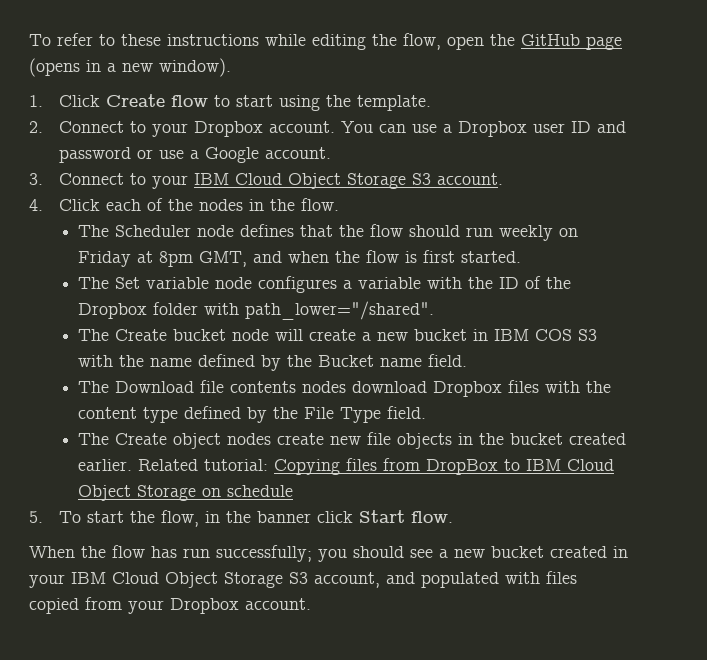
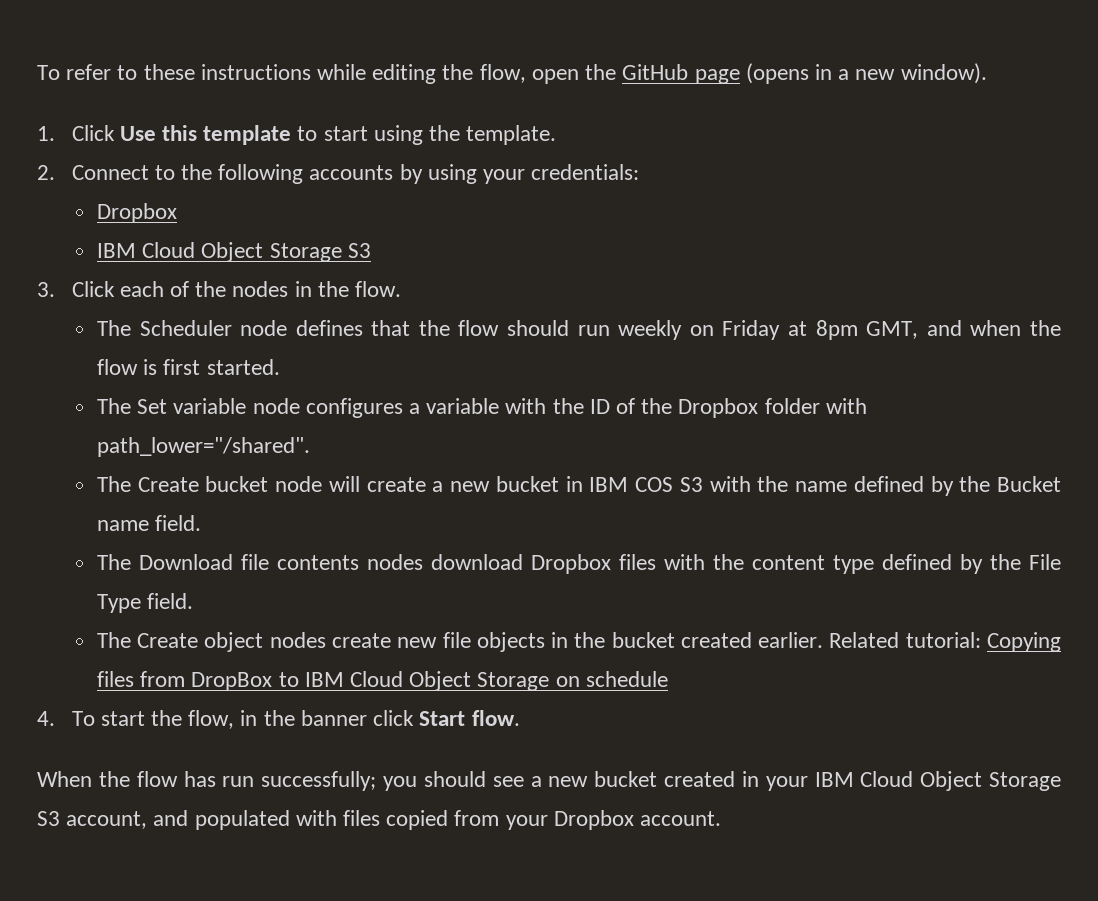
- 1. Click Create flow to start using the template.
+ 1. Click Use this template to start using the template.
- 2. Connect to your Dropbox account. You can use a Dropbox user ID and password or use a Google account.
- 3. Connect to your IBM Cloud Object Storage S3 account.
- 4. Click each of the nodes in the flow.
+ 2. Connect to the following accounts by using your credentials:
+ Dropbox
+ IBM Cloud Object Storage S3
+ 3. Click each of the nodes in the flow.
- 5. To start the flow, in the banner click Start flow.
+ 4. To start the flow, in the banner click Start flow.

